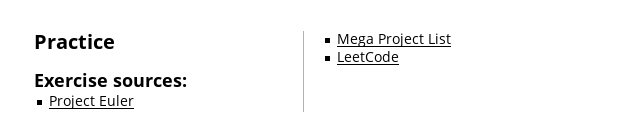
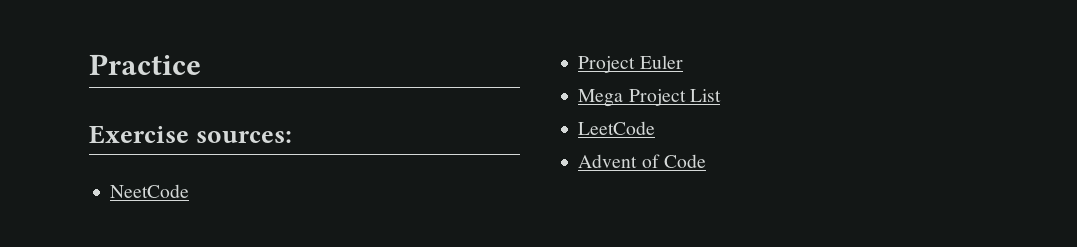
+ NeetCode
+ Advent of Code

